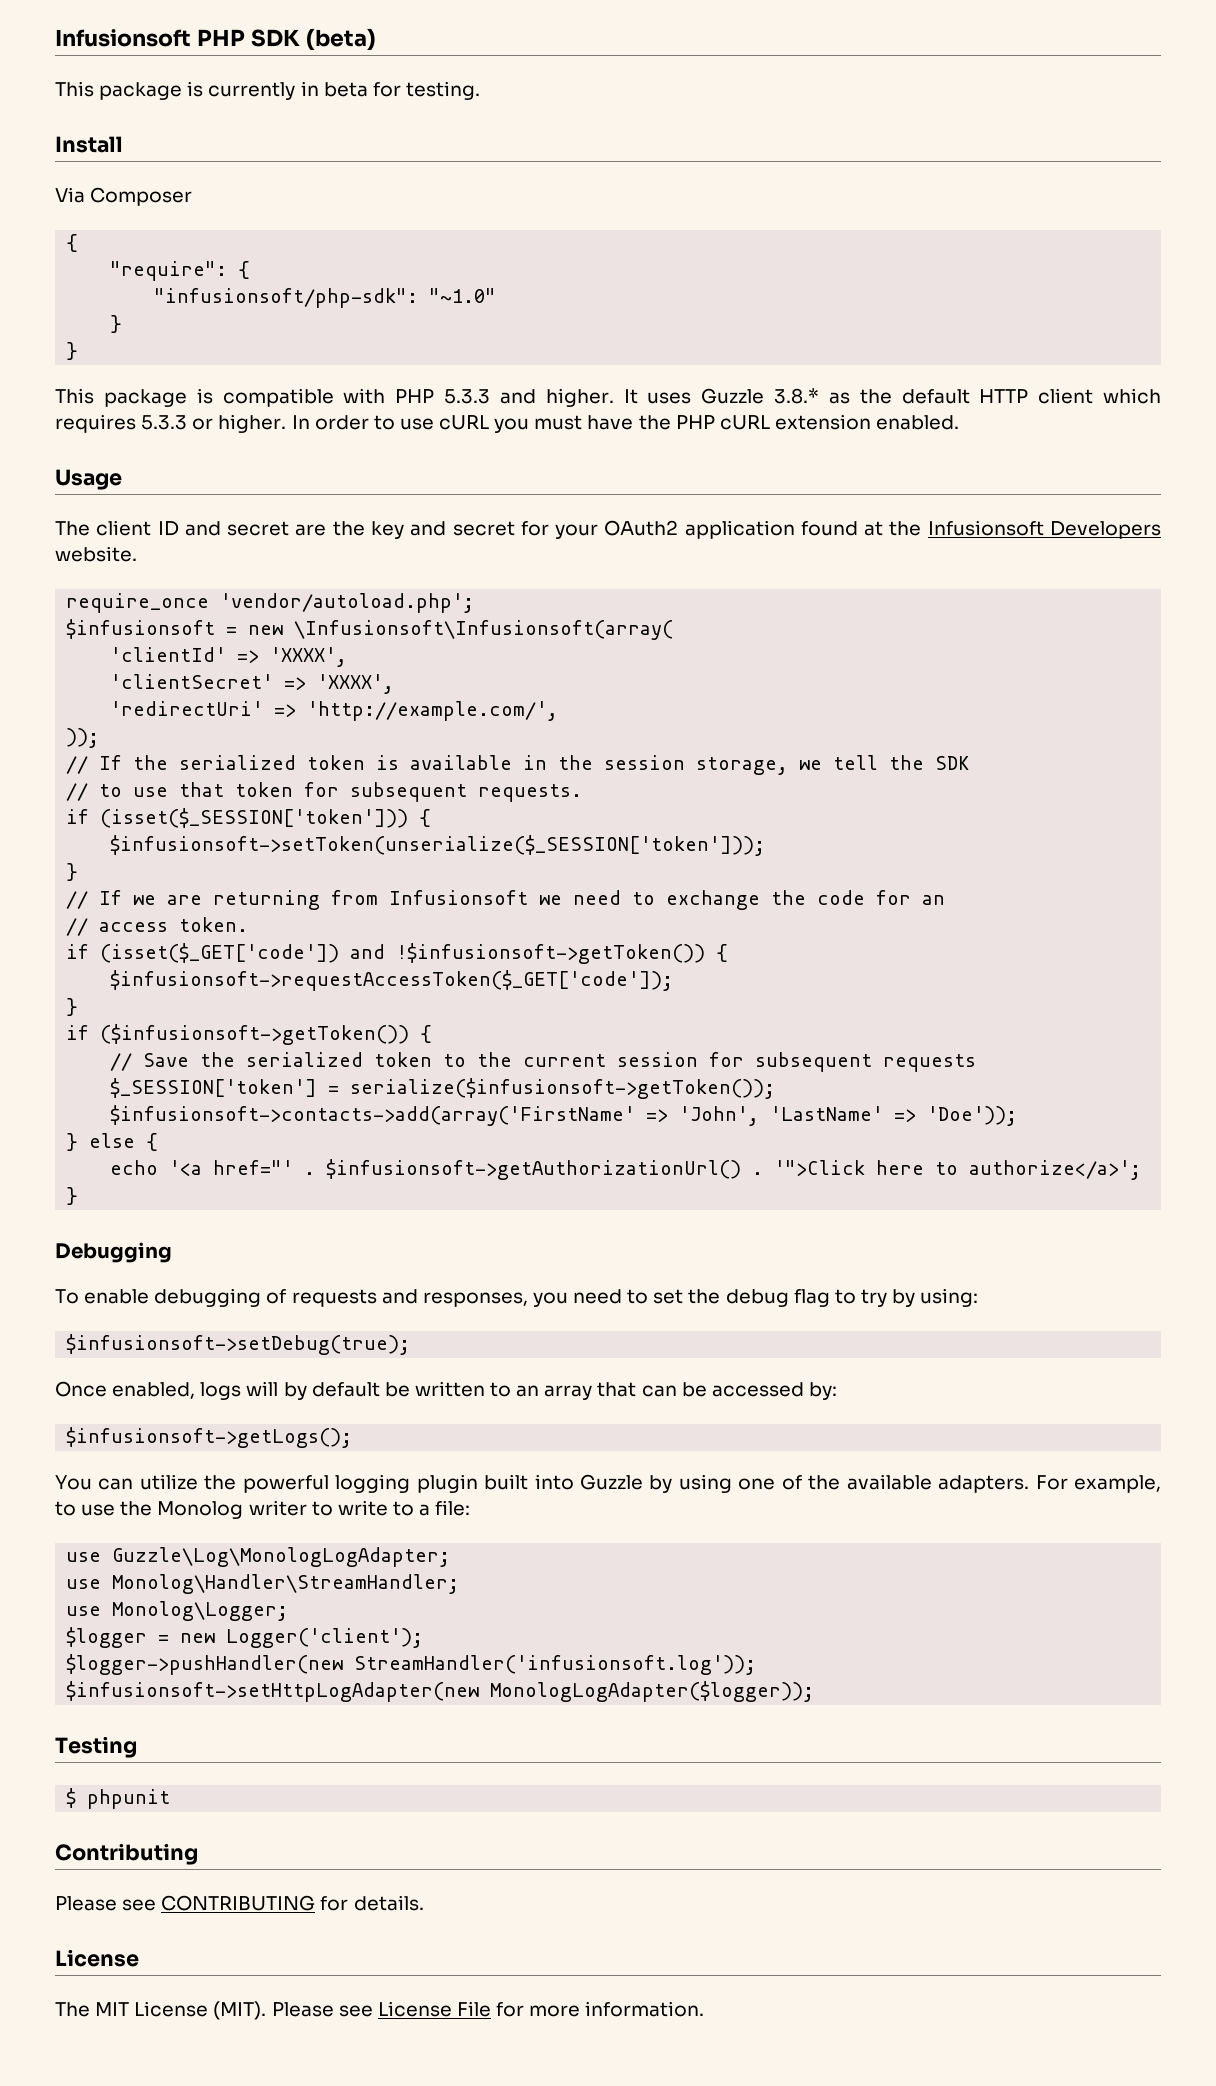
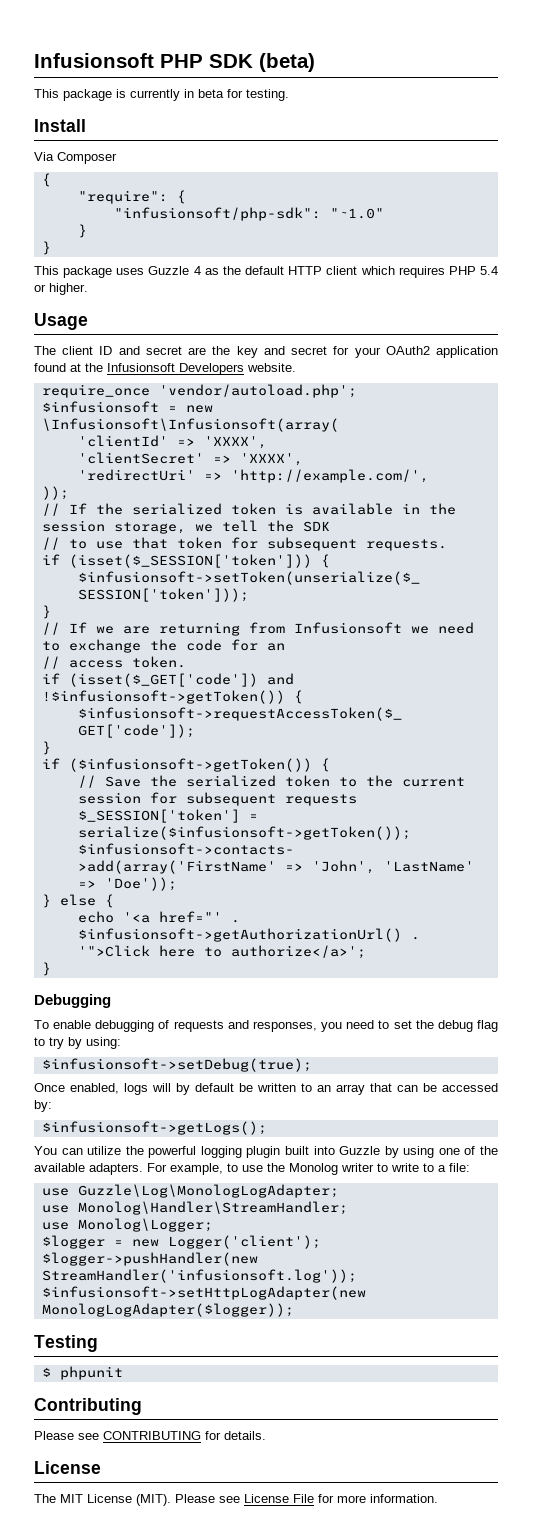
- This package is compatible with PHP 5.3.3 and higher. It uses Guzzle 3.8.* as the default HTTP client which requires 5.3.3 or higher. In order to use cURL you must have the PHP cURL extension enabled.
+ This package uses Guzzle 4 as the default HTTP client which requires PHP 5.4 or higher.

